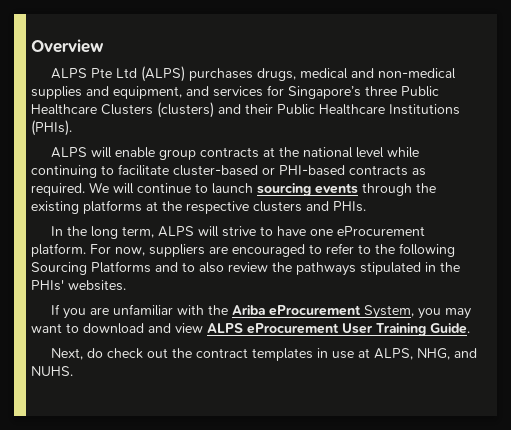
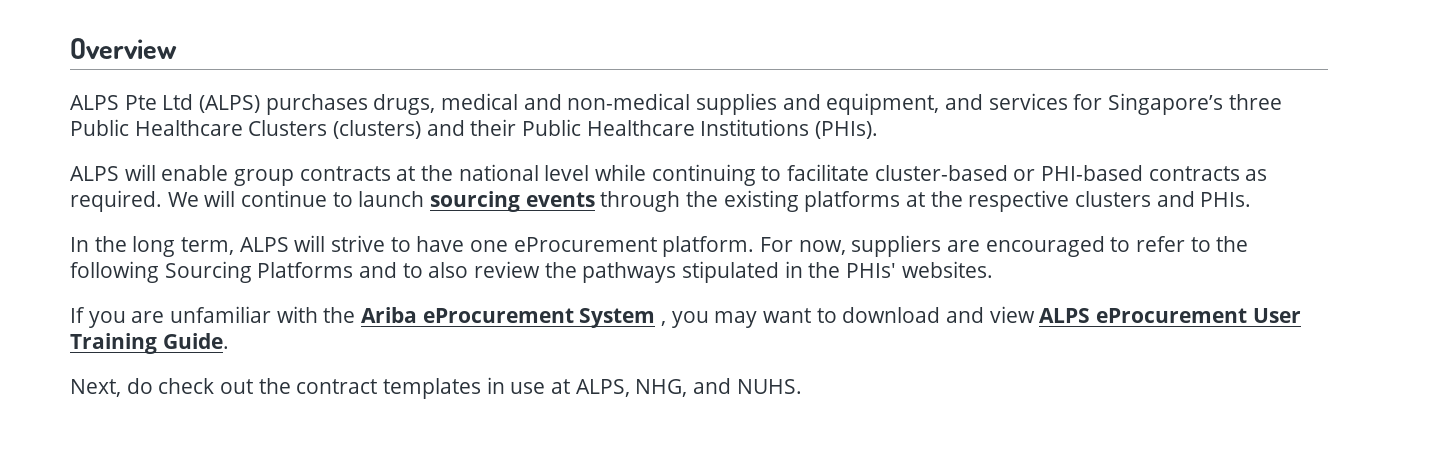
- If you are unfamiliar with the Ariba eProcurement System, you may want to download and view ALPS eProcurement User Training Guide.
+ If you are unfamiliar with the Ariba eProcurement System , you may want to download and view ALPS eProcurement User Training Guide.

